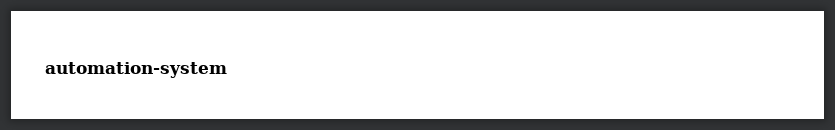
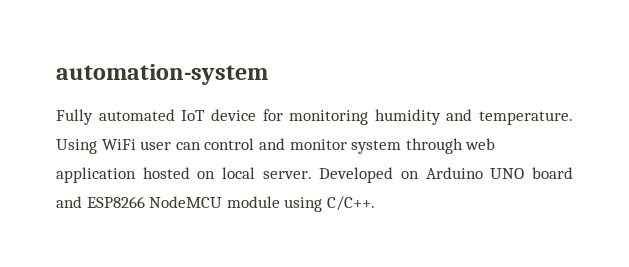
+ Fully automated IoT device for monitoring humidity and temperature. Using WiFi user can control and monitor system through web application hosted on local server. Developed on Arduino UNO board and ESP8266 NodeMCU module using C/C++.

